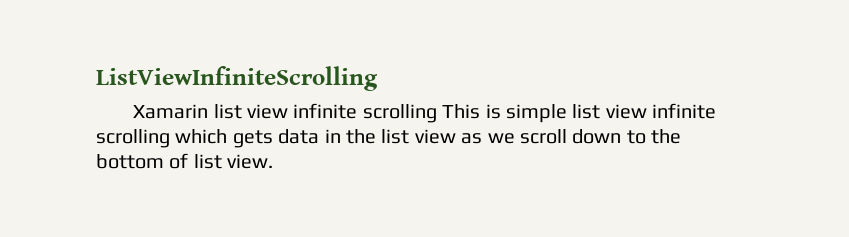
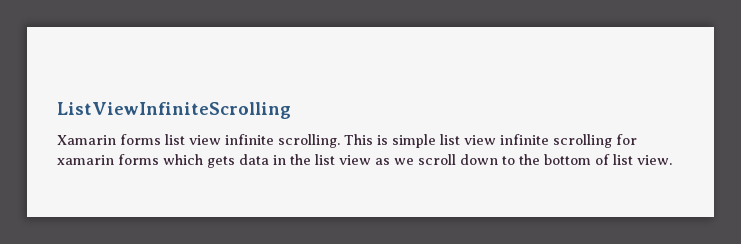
- Xamarin list view infinite scrolling This is simple list view infinite scrolling which gets data in the list view as we scroll down to the bottom of list view.
+ Xamarin forms list view infinite scrolling. This is simple list view infinite scrolling for xamarin forms which gets data in the list view as we scroll down to the bottom of list view.

